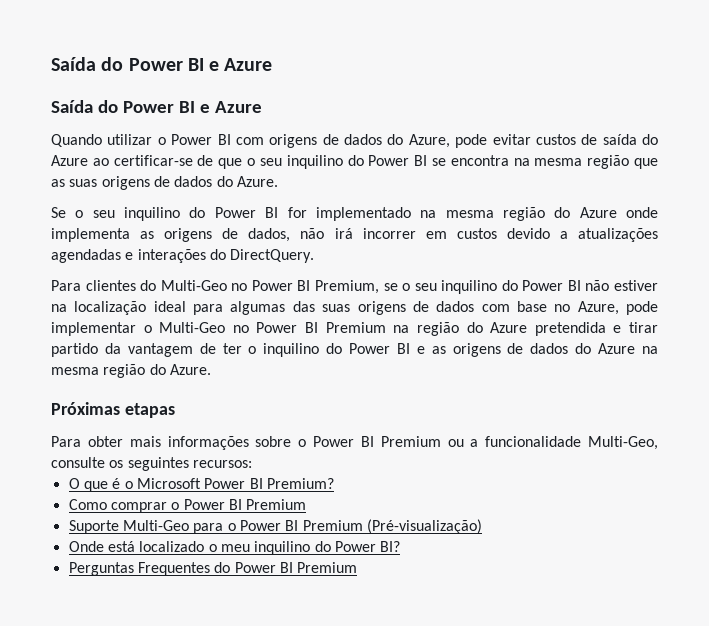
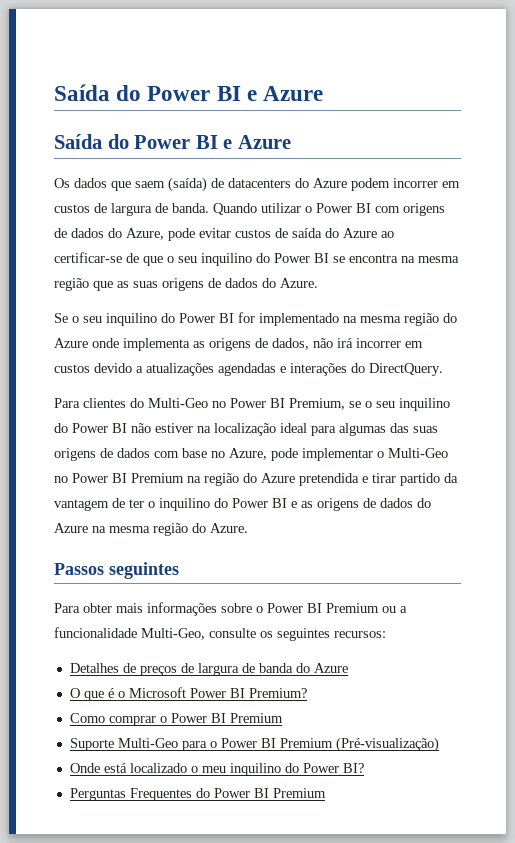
+ Os dados que saem (saída) de datacenters do Azure podem incorrer em custos de largura de banda.
- Próximas etapas
+ Passos seguintes
+ Detalhes de preços de largura de banda do Azure

